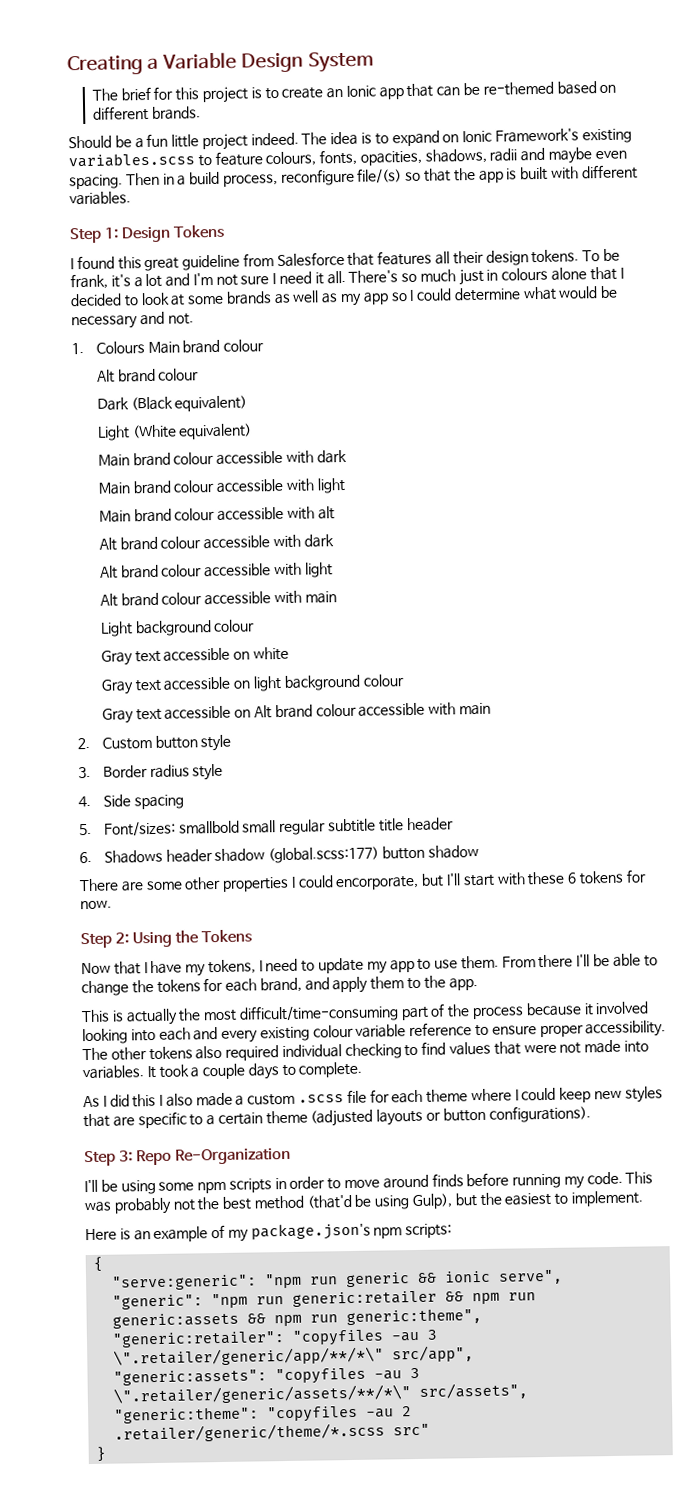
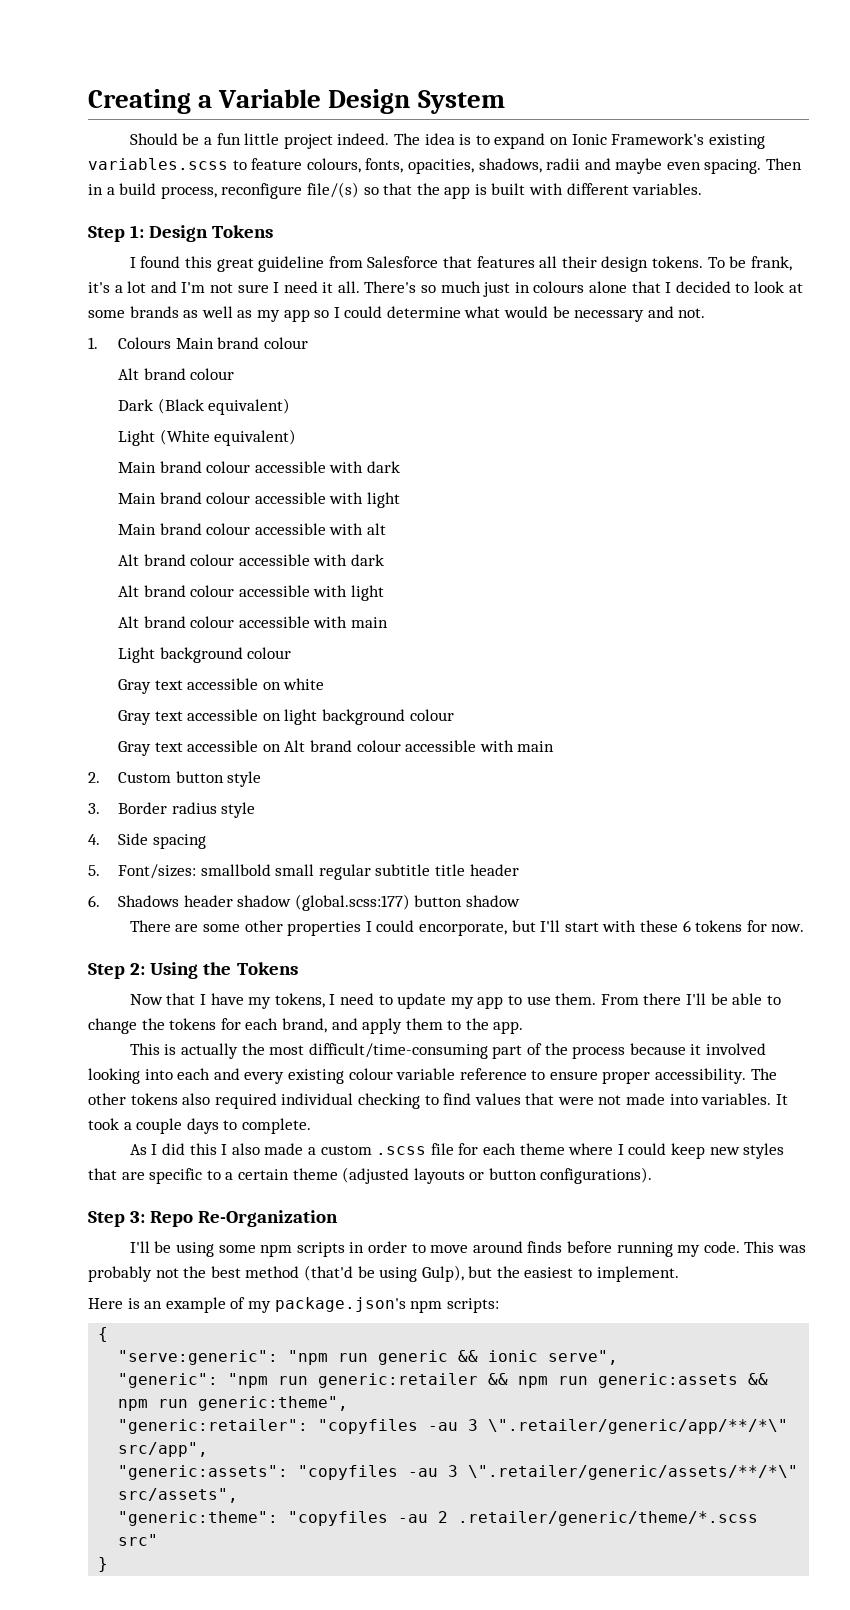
- The brief for this project is to create an Ionic app that can be re-themed based on different brands.

